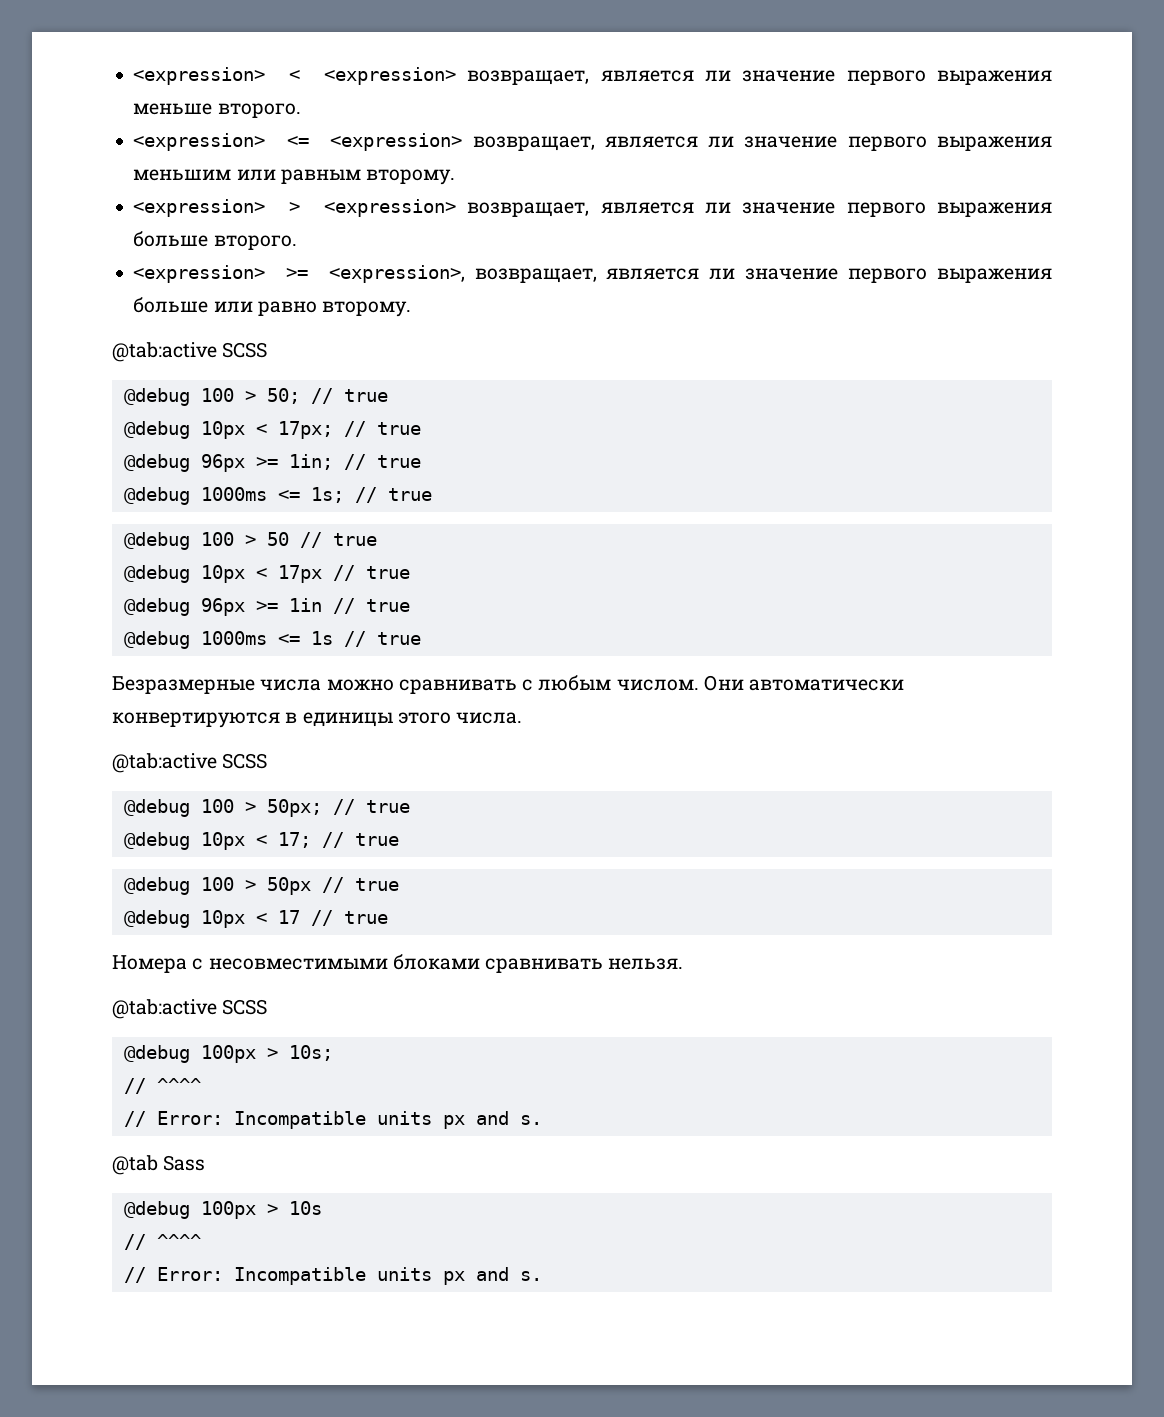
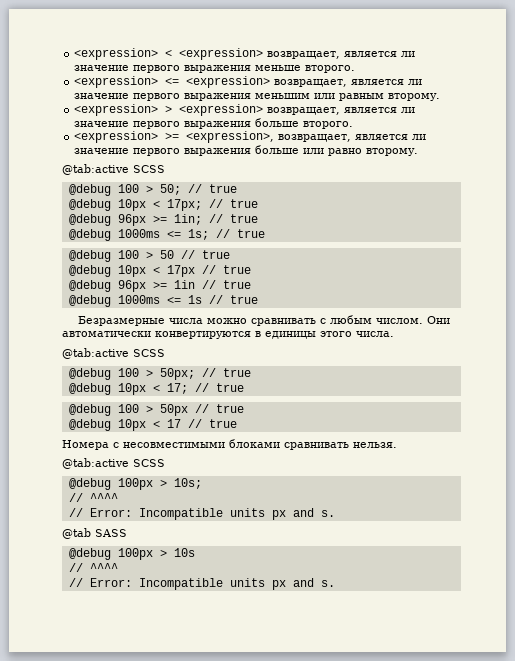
- @tab Sass
+ @tab SASS

